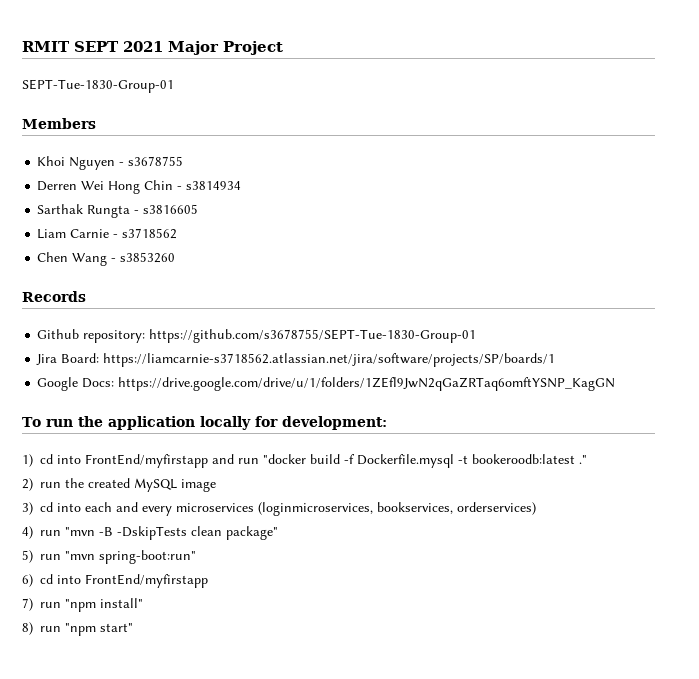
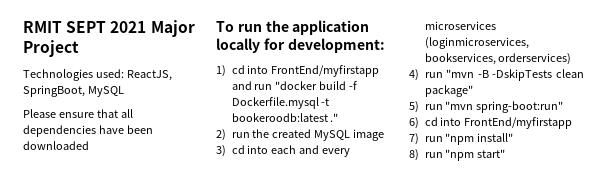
- SEPT-Tue-1830-Group-01
- Members
- Khoi Nguyen - s3678755
- Derren Wei Hong Chin - s3814934
- Sarthak Rungta - s3816605
- Liam Carnie - s3718562
- Chen Wang - s3853260
- Records
- Github repository: https://github.com/s3678755/SEPT-Tue-1830-Group-01
- Jira Board: https://liamcarnie-s3718562.atlassian.net/jira/software/projects/SP/boards/1
- Google Docs: https://drive.google.com/drive/u/1/folders/1ZEfl9JwN2qGaZRTaq6omftYSNP_KagGN
+ Technologies used: ReactJS, SpringBoot, MySQL
+ Please ensure that all dependencies have been downloaded

